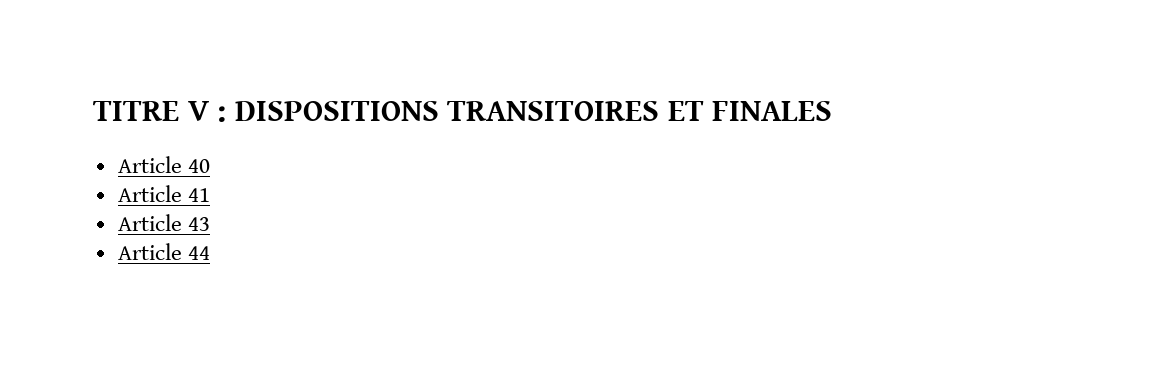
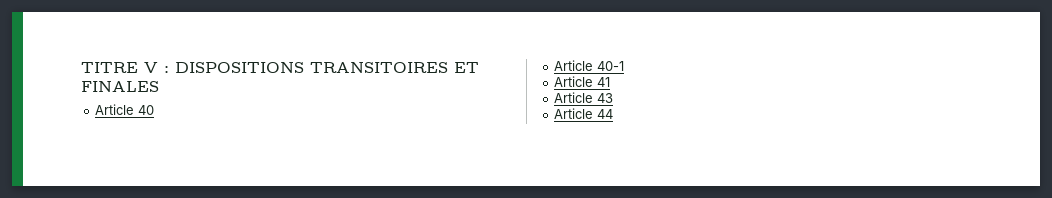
+ Article 40-1

